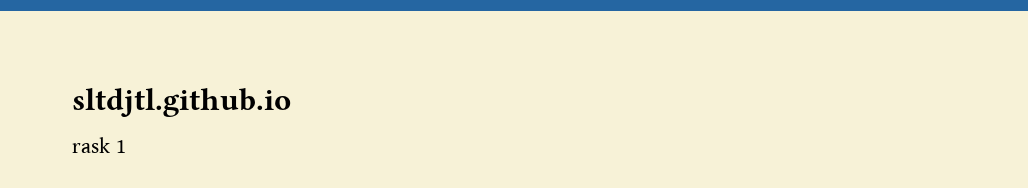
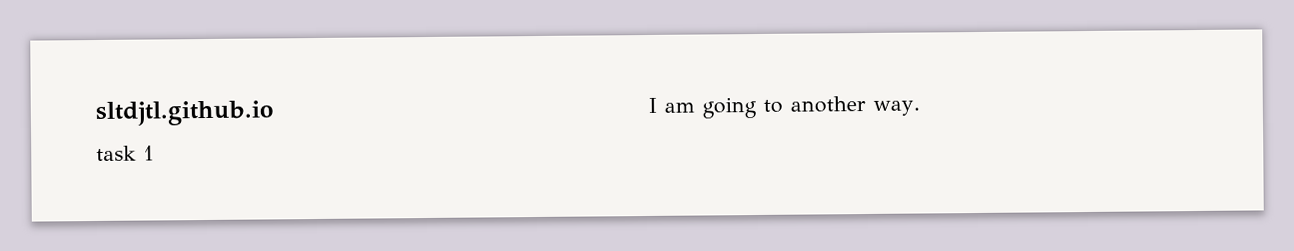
- rask 1
+ task 1
+ I am going to another way.

